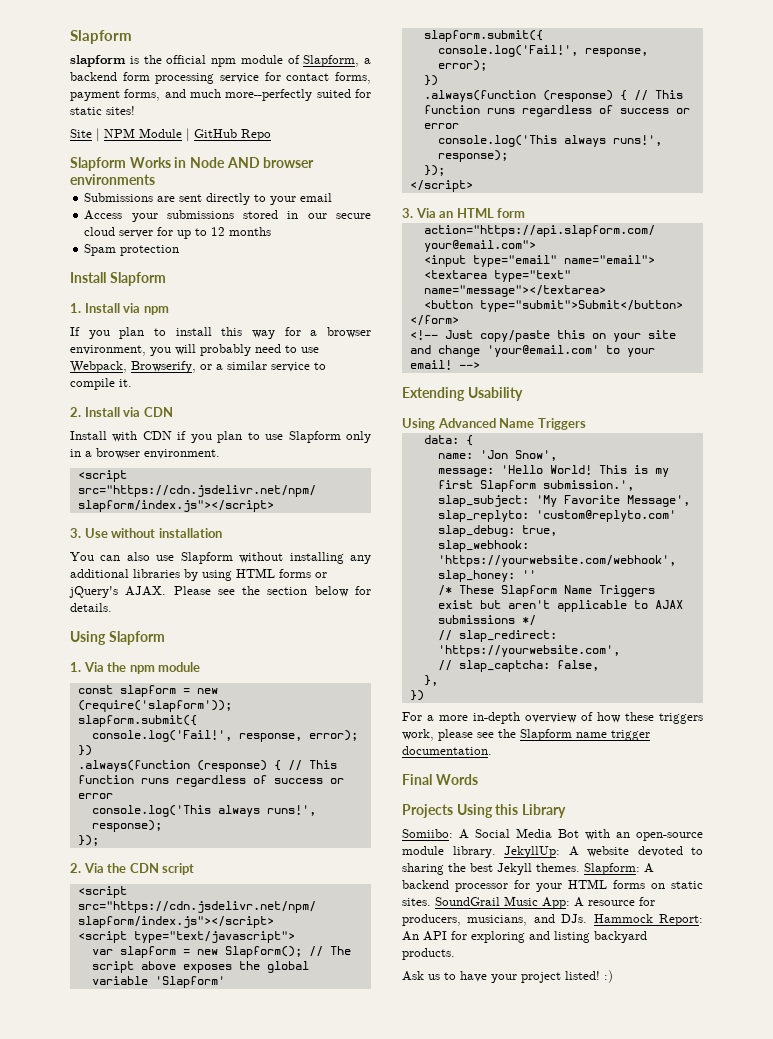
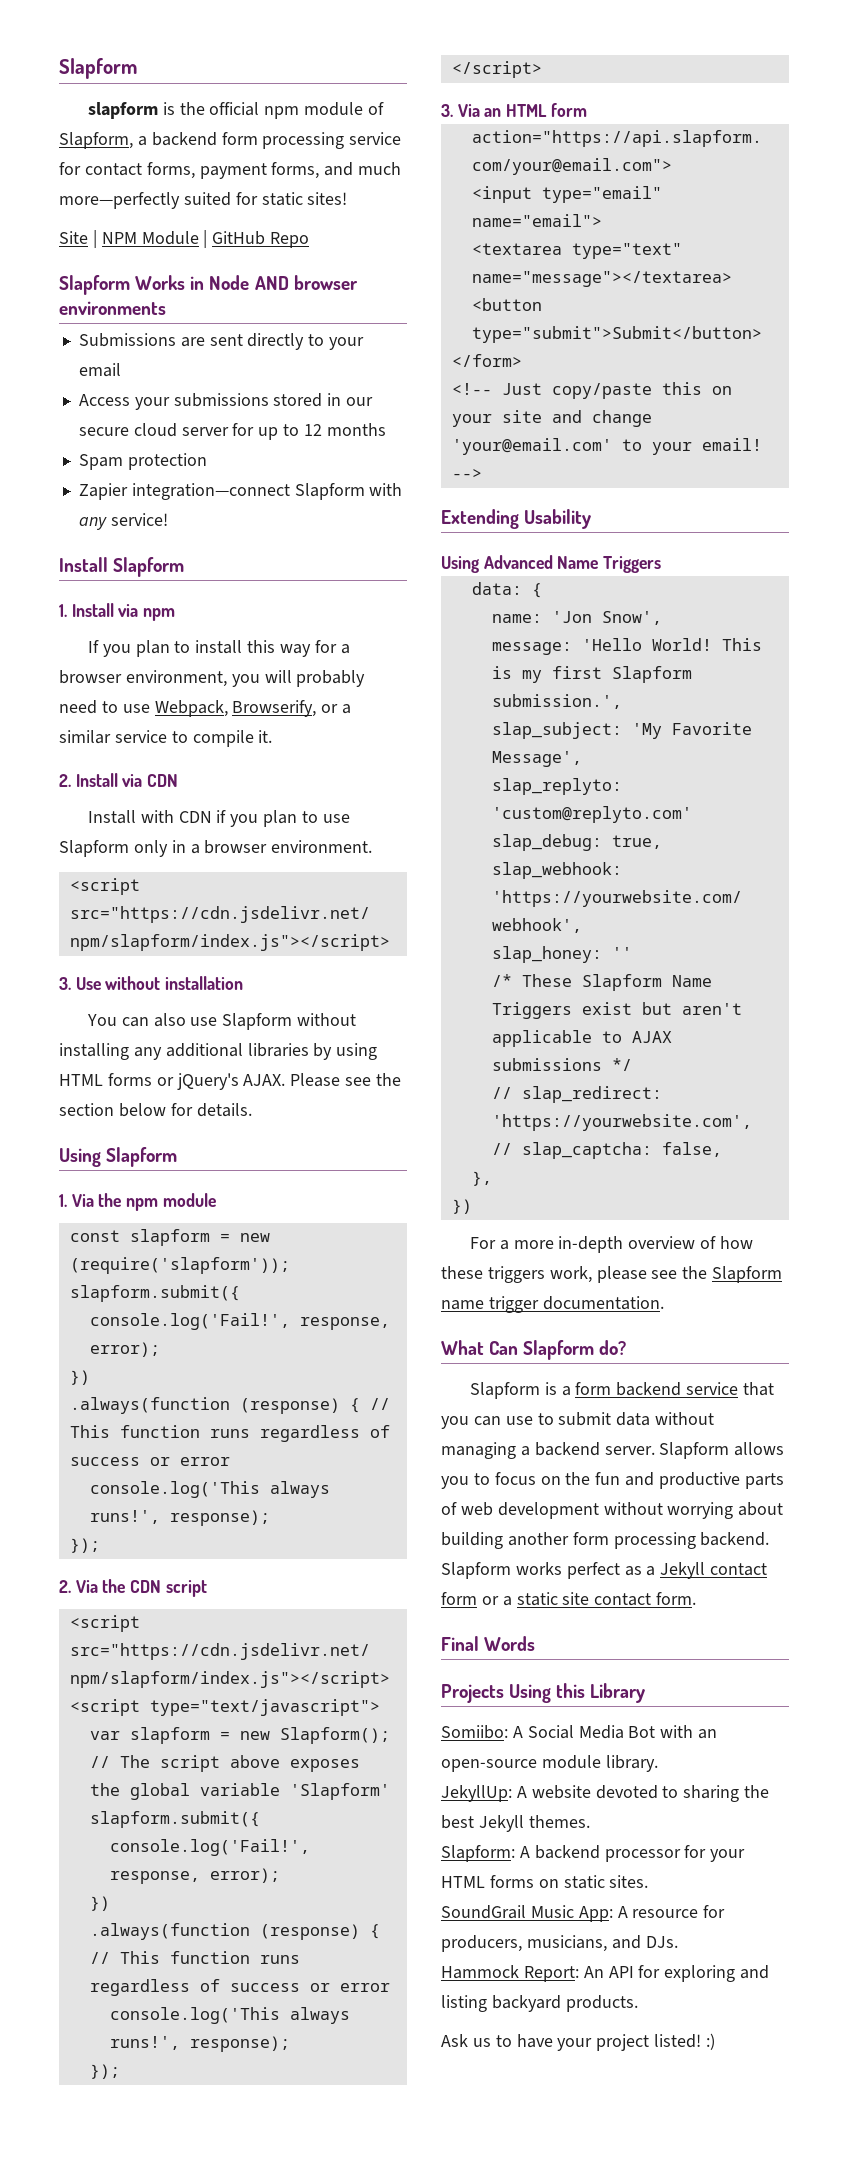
- slapform is the official npm module of Slapform, a backend form processing service for contact forms, payment forms, and much more--perfectly suited for static sites!
+ slapform is the official npm module of Slapform, a backend form processing service for contact forms, payment forms, and much more—perfectly suited for static sites!
+ Zapier integration—connect Slapform with any service!
+ What Can Slapform do?
+ Slapform is a form backend service that you can use to submit data without managing a backend server. Slapform allows you to focus on the fun and productive parts of web development without worrying about building another form processing backend. Slapform works perfect as a Jekyll contact form or a static site contact form.
- Somiibo: A Social Media Bot with an open-source module library. JekyllUp: A website devoted to sharing the best Jekyll themes. Slapform: A backend processor for your HTML forms on static sites. SoundGrail Music App: A resource for producers, musicians, and DJs. Hammock Report: An API for exploring and listing backyard products.
+ Somiibo: A Social Media Bot with an open-source module library.
+ JekyllUp: A website devoted to sharing the best Jekyll themes.
+ Slapform: A backend processor for your HTML forms on static sites.
+ SoundGrail Music App: A resource for producers, musicians, and DJs.
+ Hammock Report: An API for exploring and listing backyard products.

